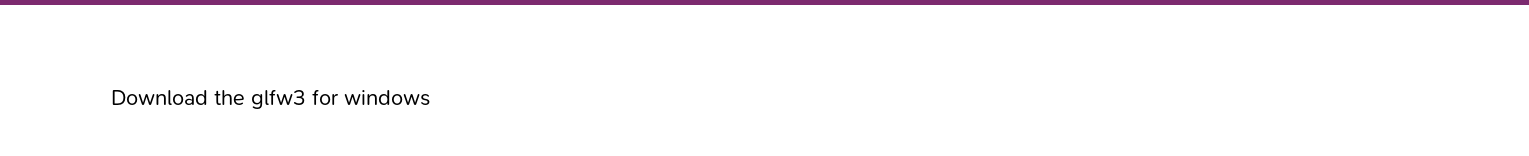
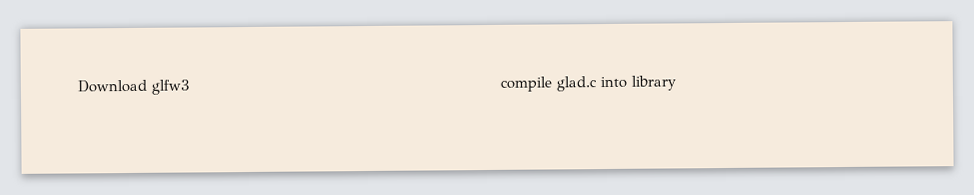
- Download the glfw3 for windows
+ Download glfw3
+ compile glad.c into library

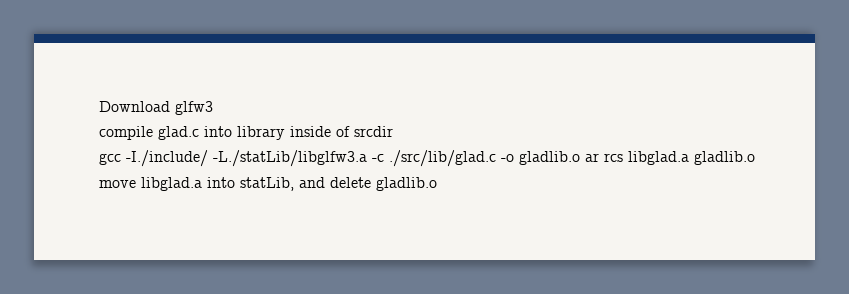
- compile glad.c into library
+ compile glad.c into library inside of srcdir
+ gcc -I./include/ -L./statLib/libglfw3.a -c ./src/lib/glad.c -o gladlib.o ar rcs libglad.a gladlib.o
+ move libglad.a into statLib, and delete gladlib.o

